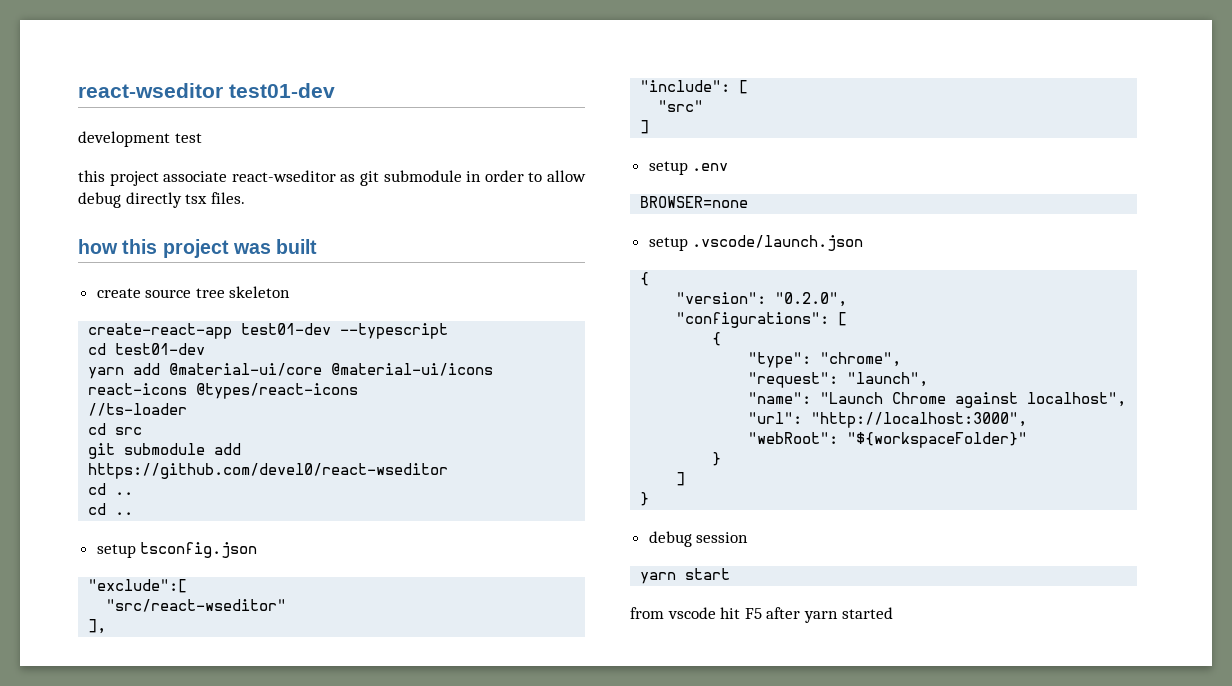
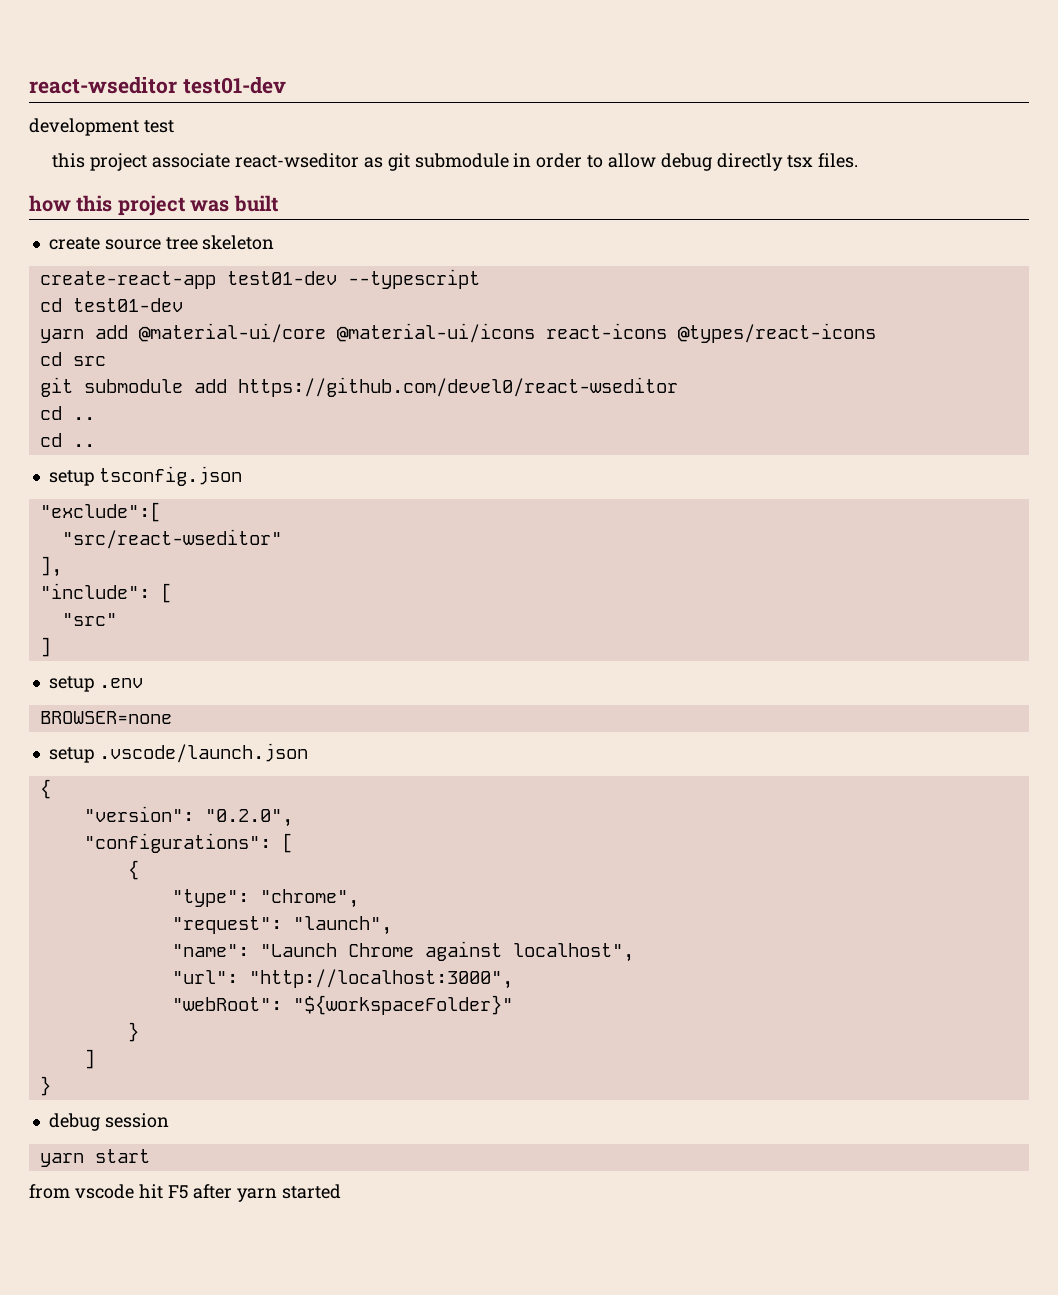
- //ts-loader

